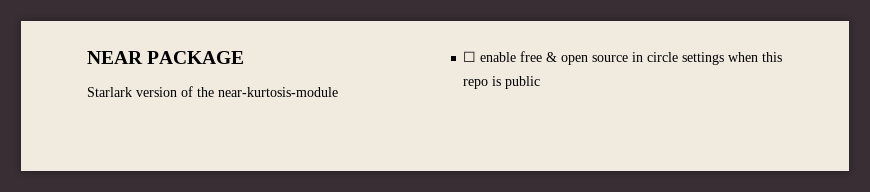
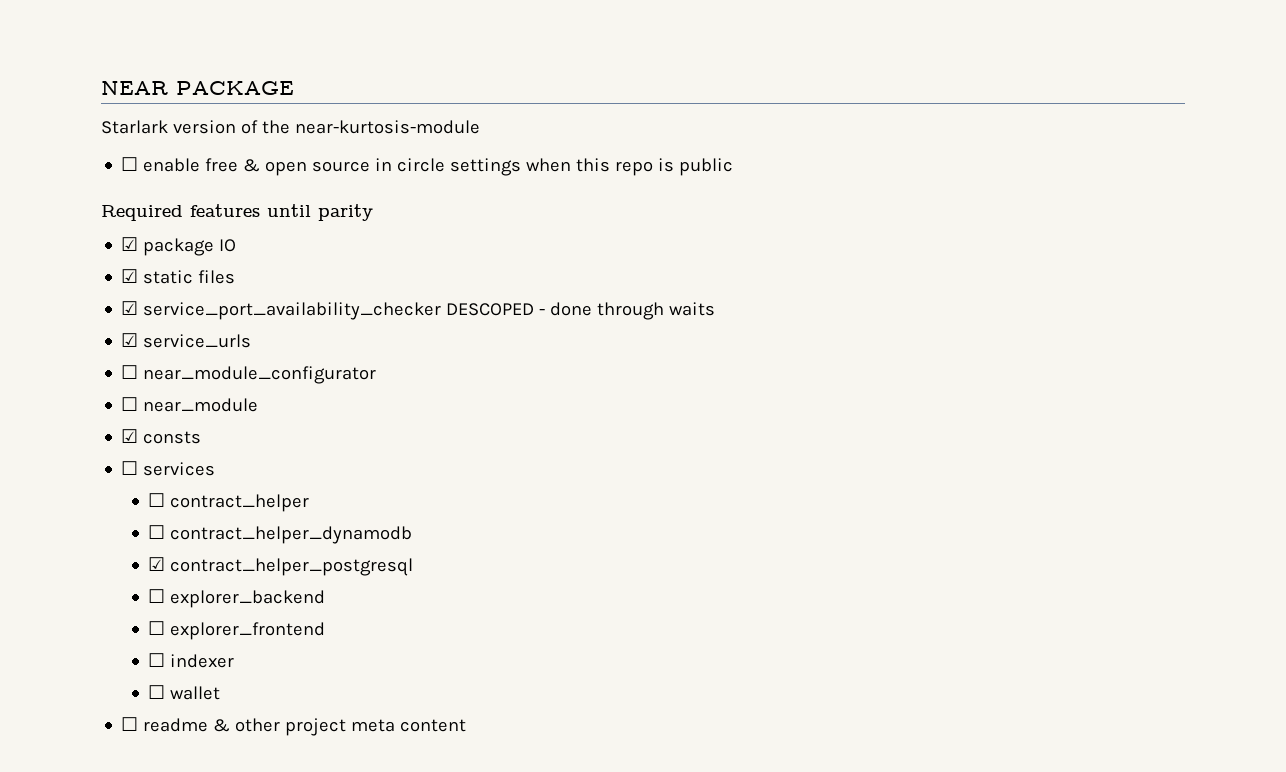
+ Required features until parity
+ ☑ package IO
+ ☑ static files
+ ☑ service_port_availability_checker DESCOPED - done through waits
+ ☑ service_urls
+ ☐ near_module_configurator
+ ☐ near_module
+ ☑ consts
+ ☐ services
+ ☐ contract_helper
+ ☐ contract_helper_dynamodb
+ ☑ contract_helper_postgresql
+ ☐ explorer_backend
+ ☐ explorer_frontend
+ ☐ indexer
+ ☐ wallet
+ ☐ readme & other project meta content

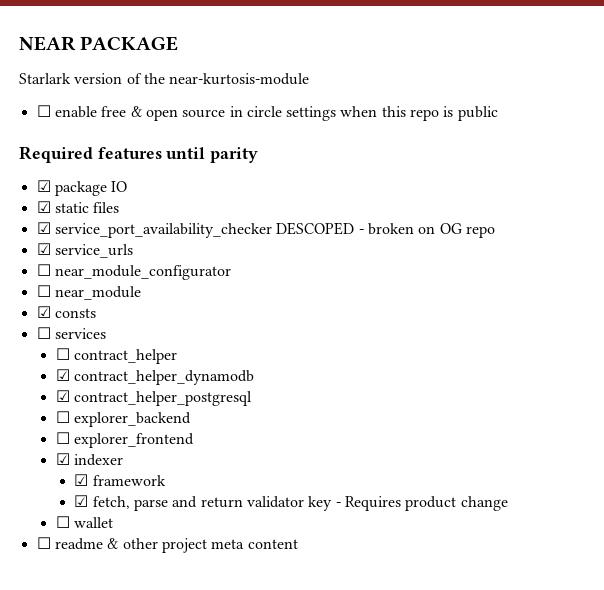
- ☑ service_port_availability_checker DESCOPED - done through waits
+ ☑ service_port_availability_checker DESCOPED - broken on OG repo
- ☐ contract_helper_dynamodb
+ ☑ contract_helper_dynamodb
- ☐ indexer
+ ☑ indexer
+ ☑ framework
+ ☑ fetch, parse and return validator key - Requires product change

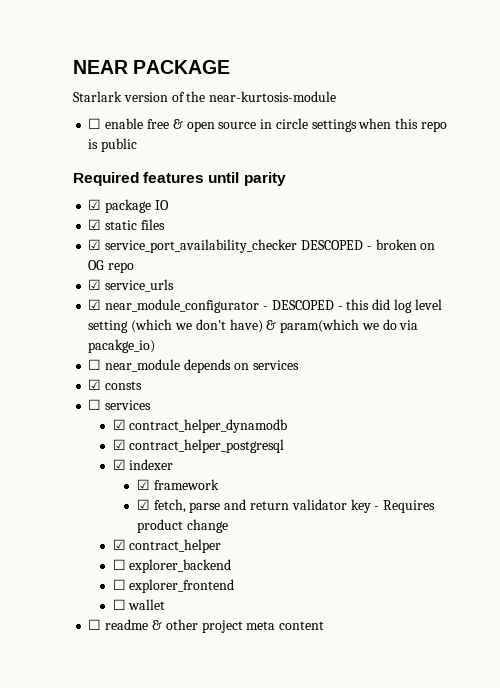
- ☐ near_module_configurator
+ ☑ near_module_configurator - DESCOPED - this did log level setting (which we don't have) & param(which we do via pacakge_io)
- ☐ near_module
+ ☐ near_module depends on services
- ☐ contract_helper
- ☐ explorer_backend
- ☐ explorer_frontend
+ ☑ contract_helper
+ ☐ explorer_backend
+ ☐ explorer_frontend

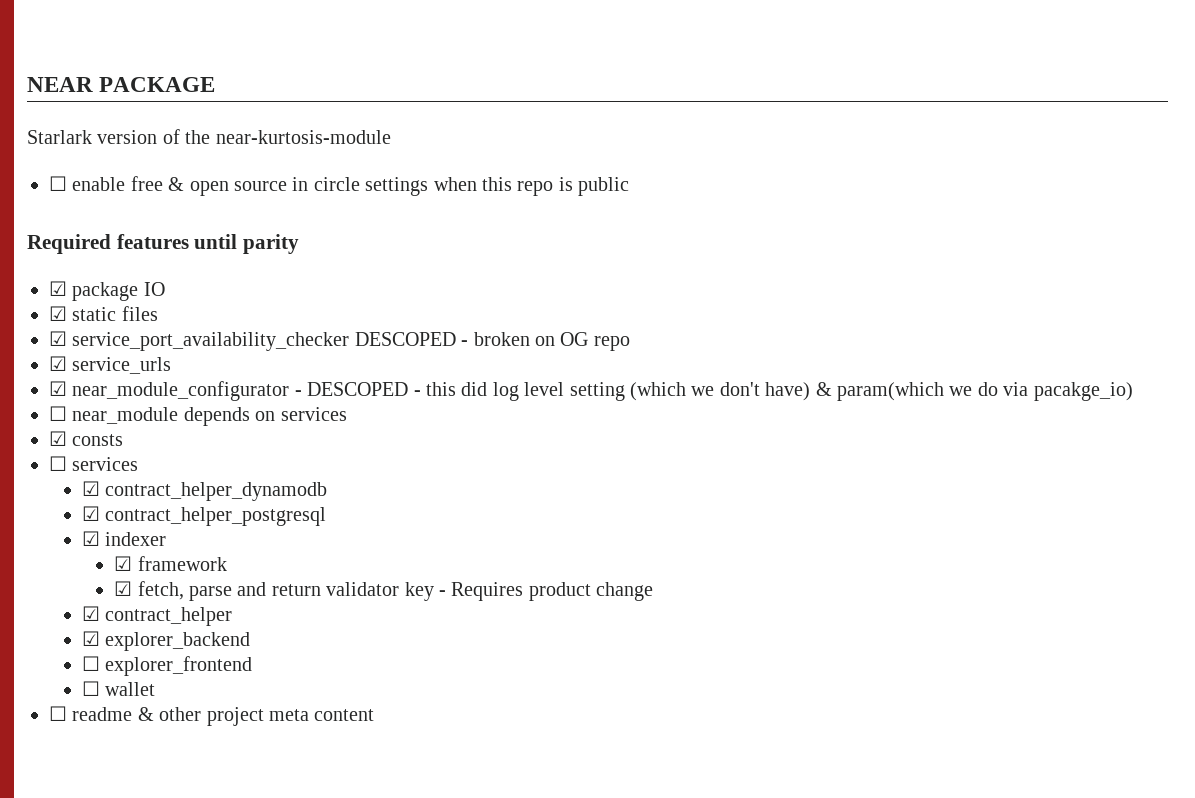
- ☐ explorer_backend
+ ☑ explorer_backend

